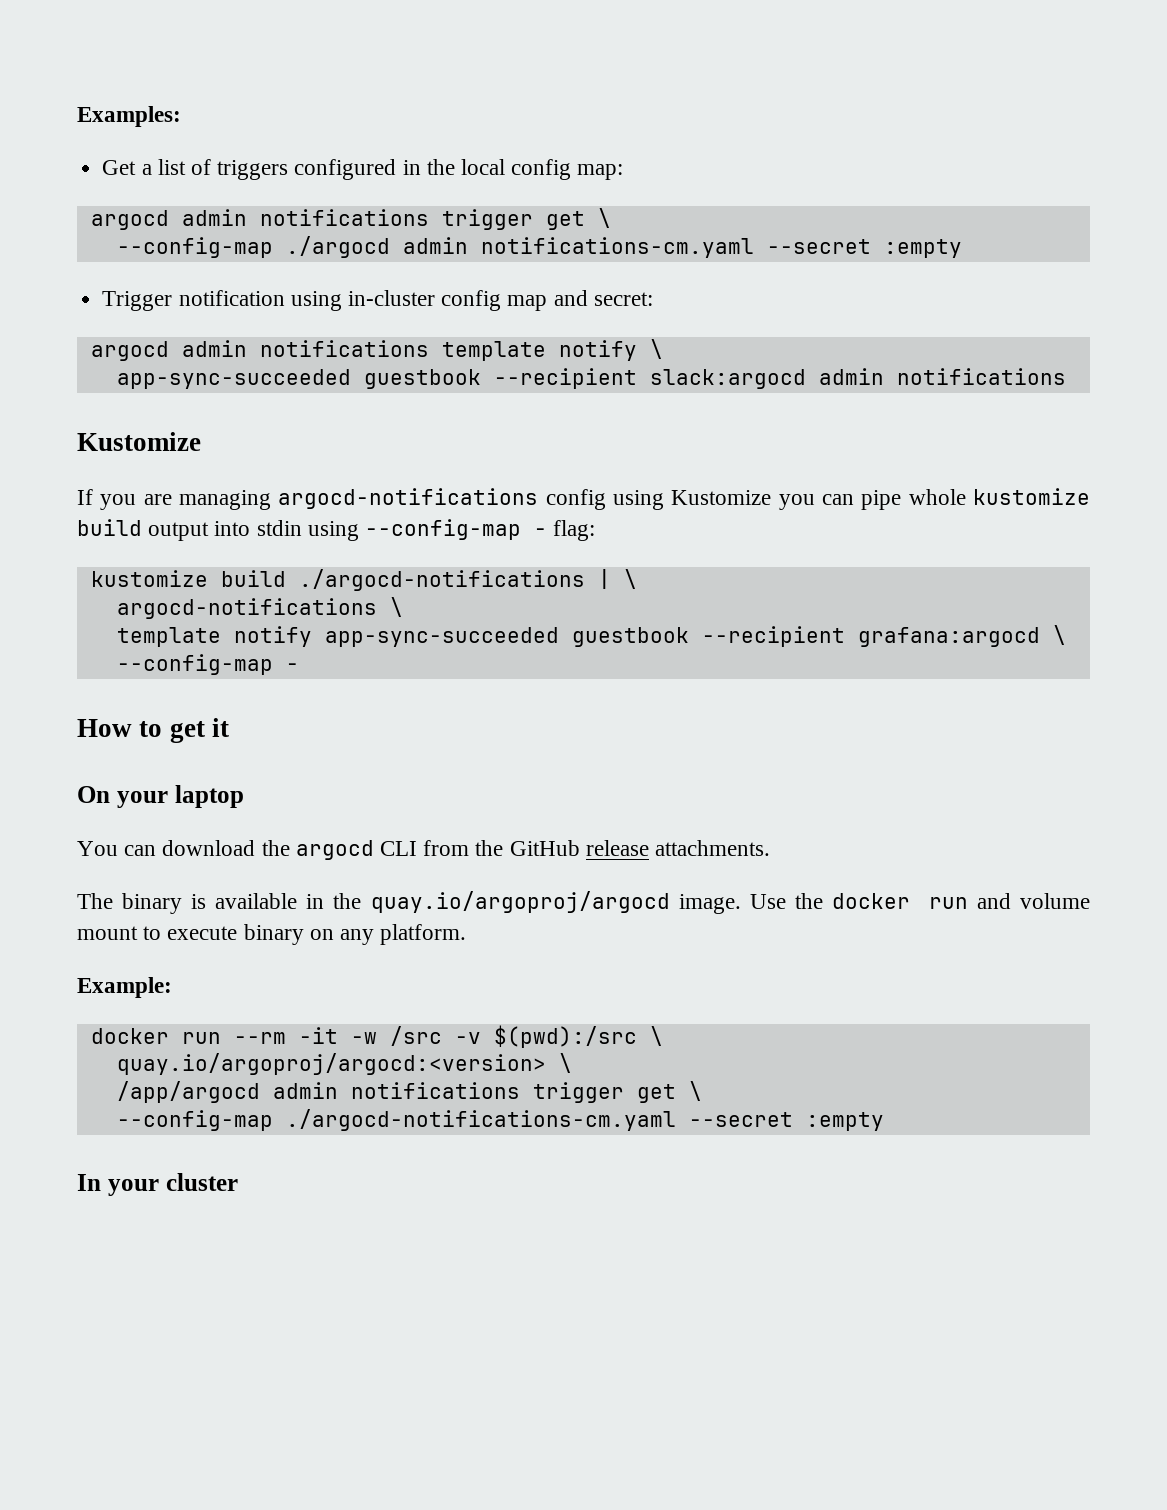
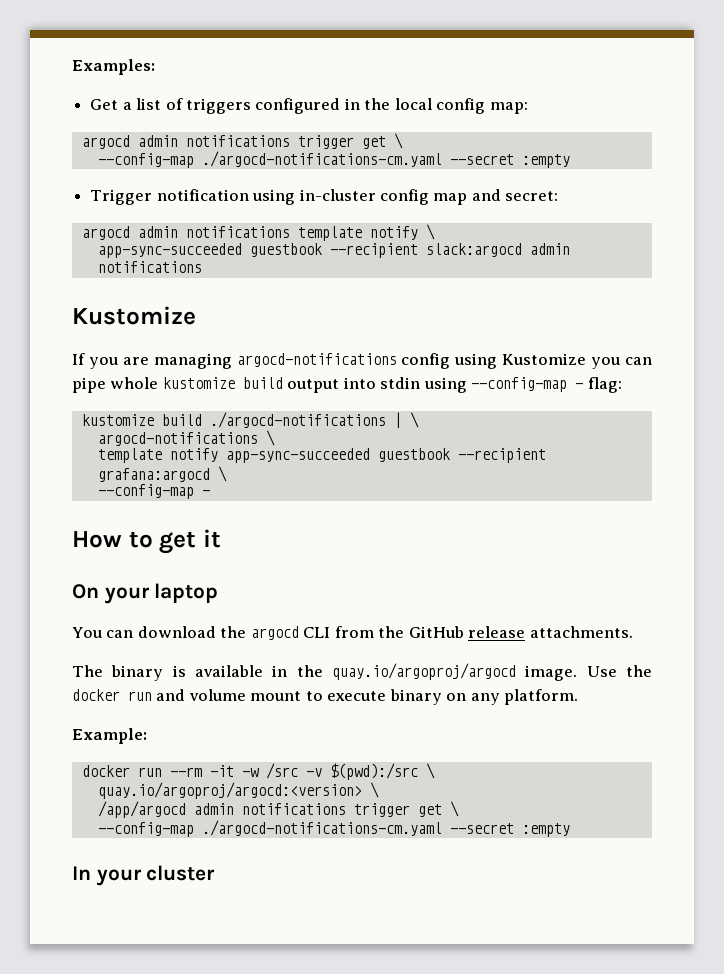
  argocd admin notifications trigger get \
- --config-map ./argocd admin notifications-cm.yaml --secret :empty
+ --config-map ./argocd-notifications-cm.yaml --secret :empty

